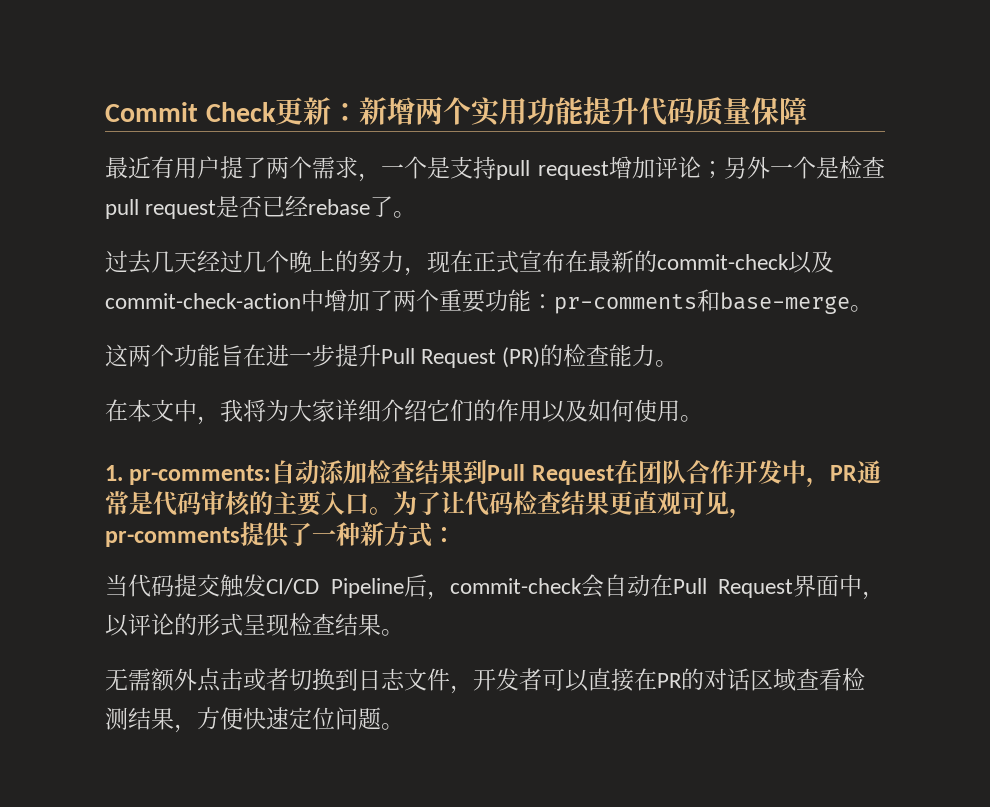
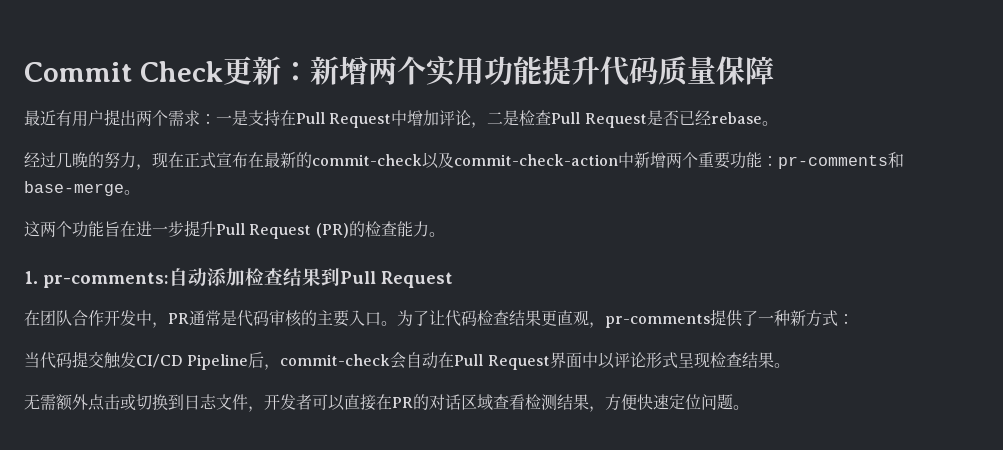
- 最近有用户提了两个需求，一个是支持pull request增加评论；另外一个是检查pull request是否已经rebase了。
- 过去几天经过几个晚上的努力，现在正式宣布在最新的commit-check以及commit-check-action中增加了两个重要功能：pr-comments和base-merge。
+ 最近有用户提出两个需求：一是支持在Pull Request中增加评论，二是检查Pull Request是否已经rebase。
+ 经过几晚的努力，现在正式宣布在最新的commit-check以及commit-check-action中新增两个重要功能：pr-comments和base-merge。
- 在本文中，我将为大家详细介绍它们的作用以及如何使用。
- 1. pr-comments:自动添加检查结果到Pull Request在团队合作开发中，PR通常是代码审核的主要入口。
+ 1. pr-comments:自动添加检查结果到Pull Request
+ 在团队合作开发中，PR通常是代码审核的主要入口。
- 为了让代码检查结果更直观可见，pr-comments提供了一种新方式：
+ 为了让代码检查结果更直观，pr-comments提供了一种新方式：
- 当代码提交触发CI/CD Pipeline后，commit-check会自动在Pull Request界面中，以评论的形式呈现检查结果。
+ 当代码提交触发CI/CD Pipeline后，commit-check会自动在Pull Request界面中以评论形式呈现检查结果。
- 无需额外点击或者切换到日志文件，开发者可以直接在PR的对话区域查看检测结果，方便快速定位问题。
+ 无需额外点击或切换到日志文件，开发者可以直接在PR的对话区域查看检测结果，方便快速定位问题。

